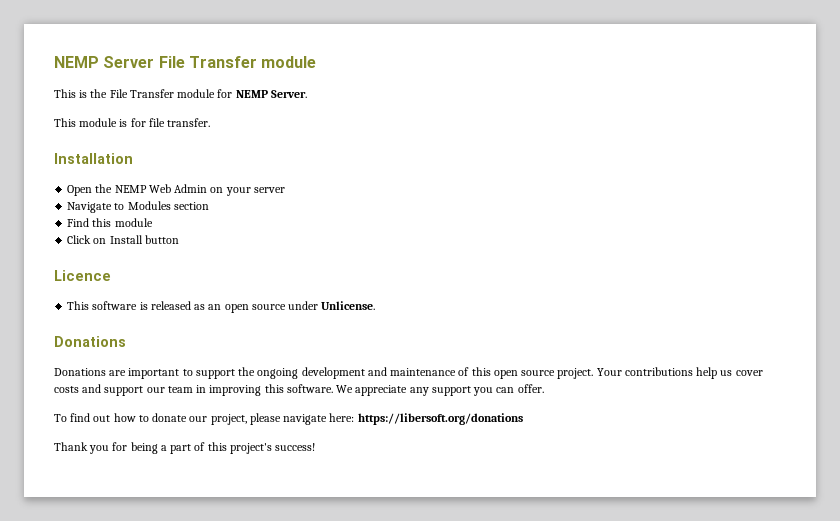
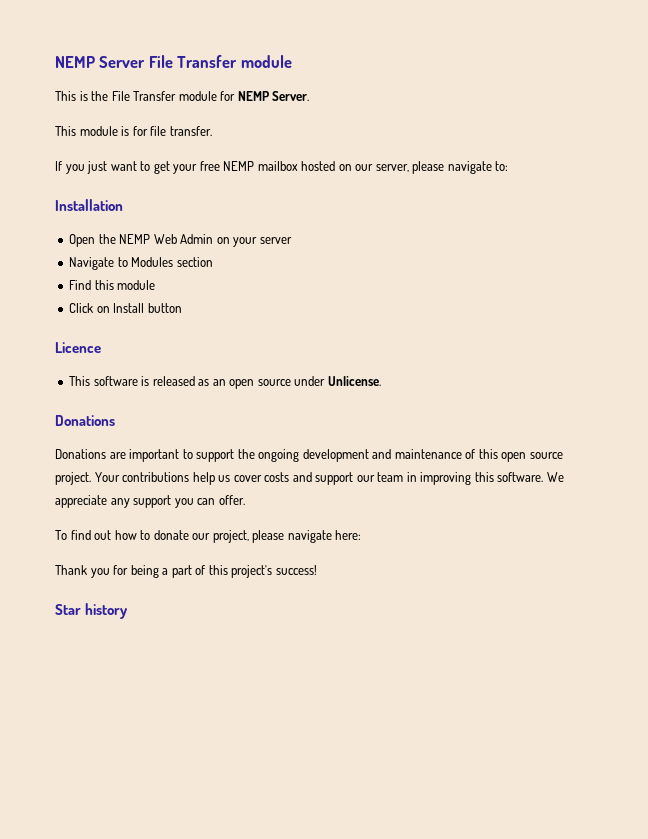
+ If you just want to get your free NEMP mailbox hosted on our server, please navigate to:
- To find out how to donate our project, please navigate here: https://libersoft.org/donations
+ To find out how to donate our project, please navigate here:
+ Star history

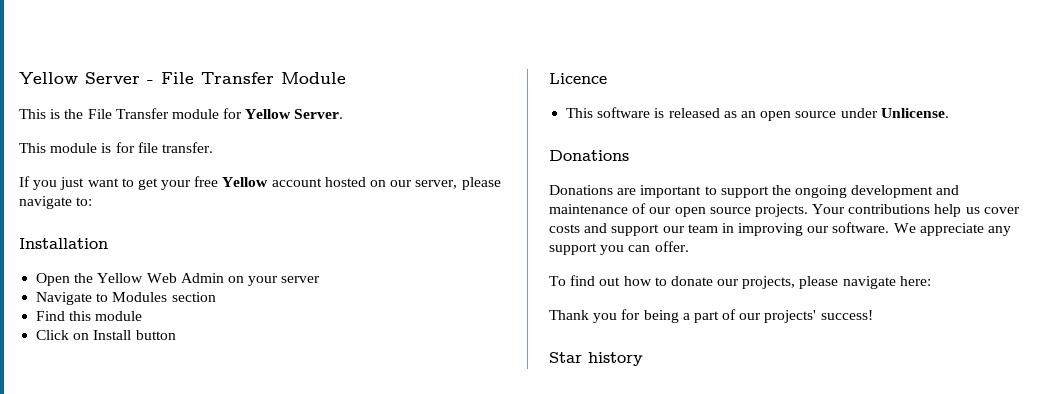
- NEMP Server File Transfer module
+ Yellow Server - File Transfer Module
- This is the File Transfer module for NEMP Server.
+ This is the File Transfer module for Yellow Server.
- If you just want to get your free NEMP mailbox hosted on our server, please navigate to:
+ If you just want to get your free Yellow account hosted on our server, please navigate to:
- Open the NEMP Web Admin on your server
+ Open the Yellow Web Admin on your server
- Donations are important to support the ongoing development and maintenance of this open source project.
+ Donations are important to support the ongoing development and maintenance of our open source projects.
- Your contributions help us cover costs and support our team in improving this software.
+ Your contributions help us cover costs and support our team in improving our software.
- To find out how to donate our project, please navigate here:
+ To find out how to donate our projects, please navigate here:
- Thank you for being a part of this project's success!
+ Thank you for being a part of our projects' success!

